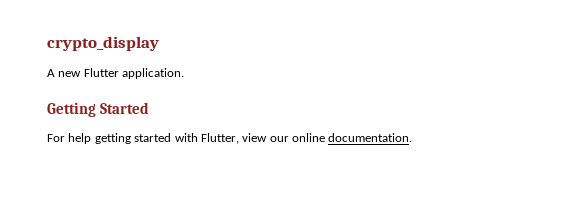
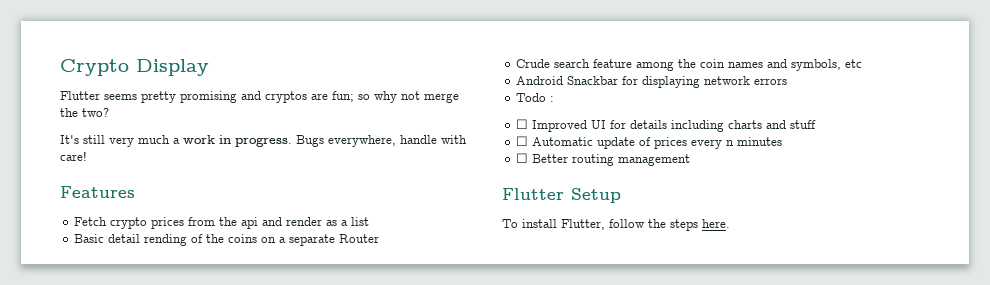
- crypto_display
- A new Flutter application.
- Getting Started
- For help getting started with Flutter, view our online documentation.
+ Crypto Display
+ Flutter seems pretty promising and cryptos are fun; so why not merge the two?
+ It's still very much a work in progress. Bugs everywhere, handle with care!
+ Features
+ Fetch crypto prices from the api and render as a list
+ Basic detail rending of the coins on a separate Router
+ Crude search feature among the coin names and symbols, etc
+ Android Snackbar for displaying network errors
+ Todo :
+ ☐ Improved UI for details including charts and stuff
+ ☐ Automatic update of prices every n minutes
+ ☐ Better routing management
+ Flutter Setup
+ To install Flutter, follow the steps here.

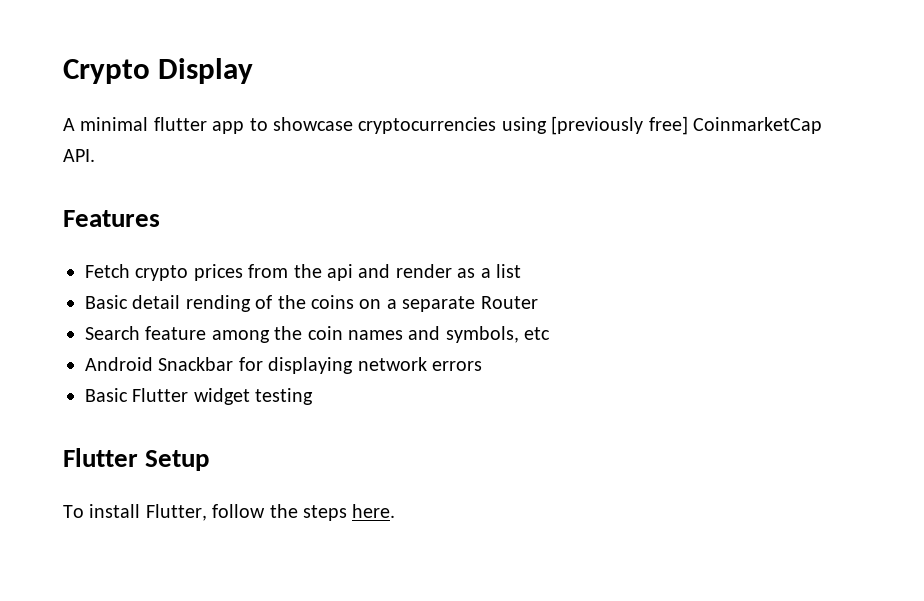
- Flutter seems pretty promising and cryptos are fun; so why not merge the two?
- It's still very much a work in progress. Bugs everywhere, handle with care!
+ A minimal flutter app to showcase cryptocurrencies using [previously free] CoinmarketCap API.
- Crude search feature among the coin names and symbols, etc
+ Search feature among the coin names and symbols, etc
- Todo :
- ☐ Improved UI for details including charts and stuff
- ☐ Automatic update of prices every n minutes
- ☐ Better routing management
+ Basic Flutter widget testing

